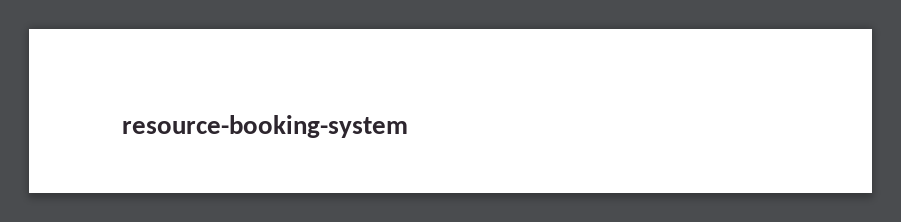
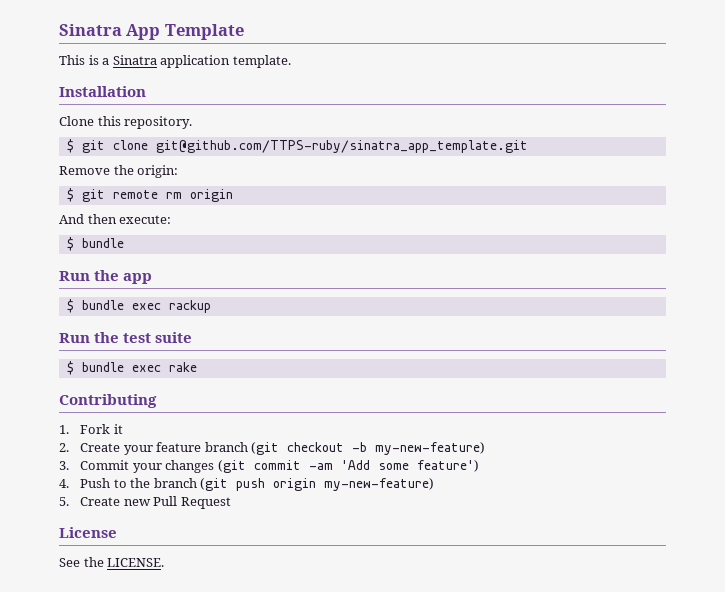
- resource-booking-system
+ Sinatra App Template
+ This is a Sinatra application template.
+ Installation
+ Clone this repository.
+ $ git clone git@github.com/TTPS-ruby/sinatra_app_template.git
+ Remove the origin:
+ $ git remote rm origin
+ And then execute:
+ $ bundle
+ Run the app
+ $ bundle exec rackup
+ Run the test suite
+ $ bundle exec rake
+ Contributing
+ 1. Fork it
+ 2. Create your feature branch (git checkout -b my-new-feature)
+ 3. Commit your changes (git commit -am 'Add some feature')
+ 4. Push to the branch (git push origin my-new-feature)
+ 5. Create new Pull Request
+ License
+ See the LICENSE.

